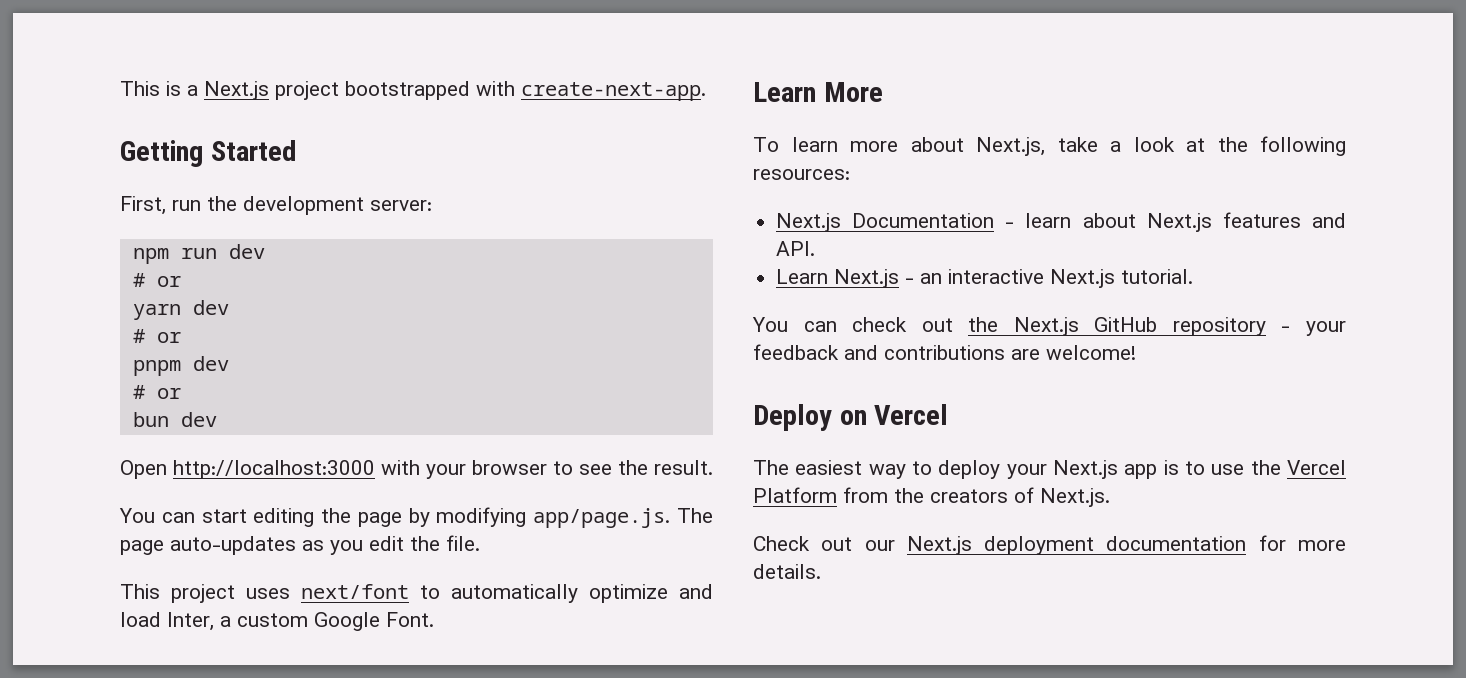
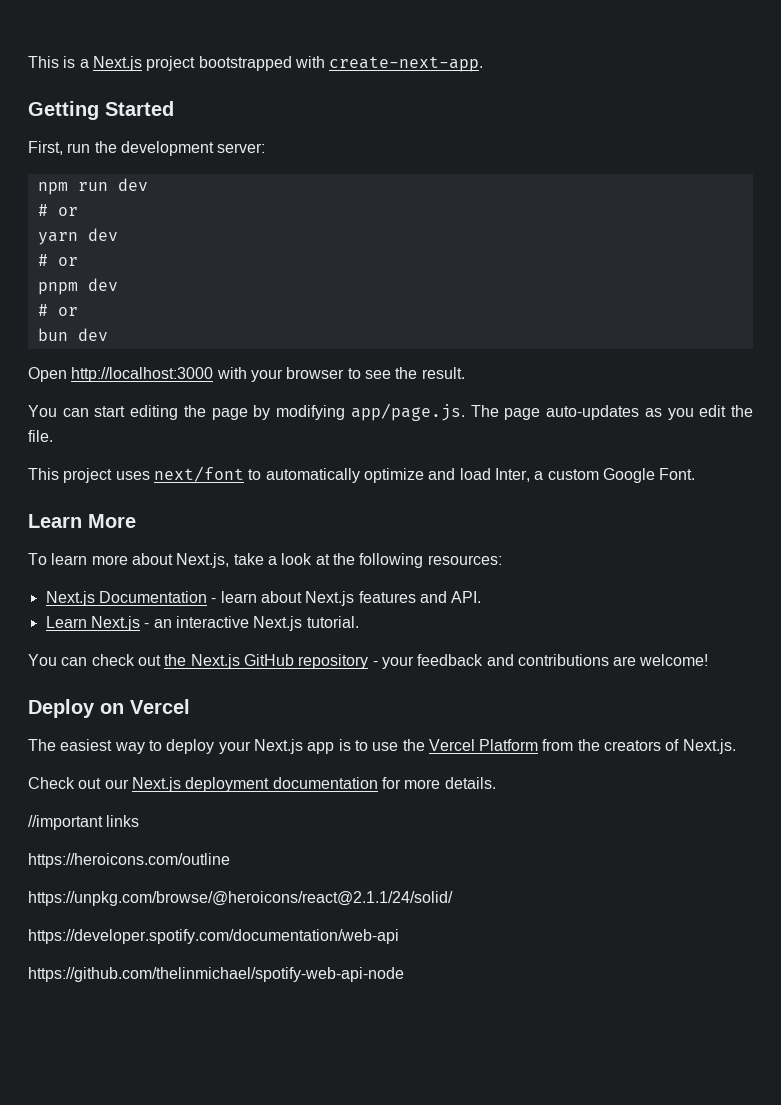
+ //important links
+ https://heroicons.com/outline
+ https://unpkg.com/browse/@heroicons/react@2.1.1/24/solid/
+ https://developer.spotify.com/documentation/web-api
+ https://github.com/thelinmichael/spotify-web-api-node

